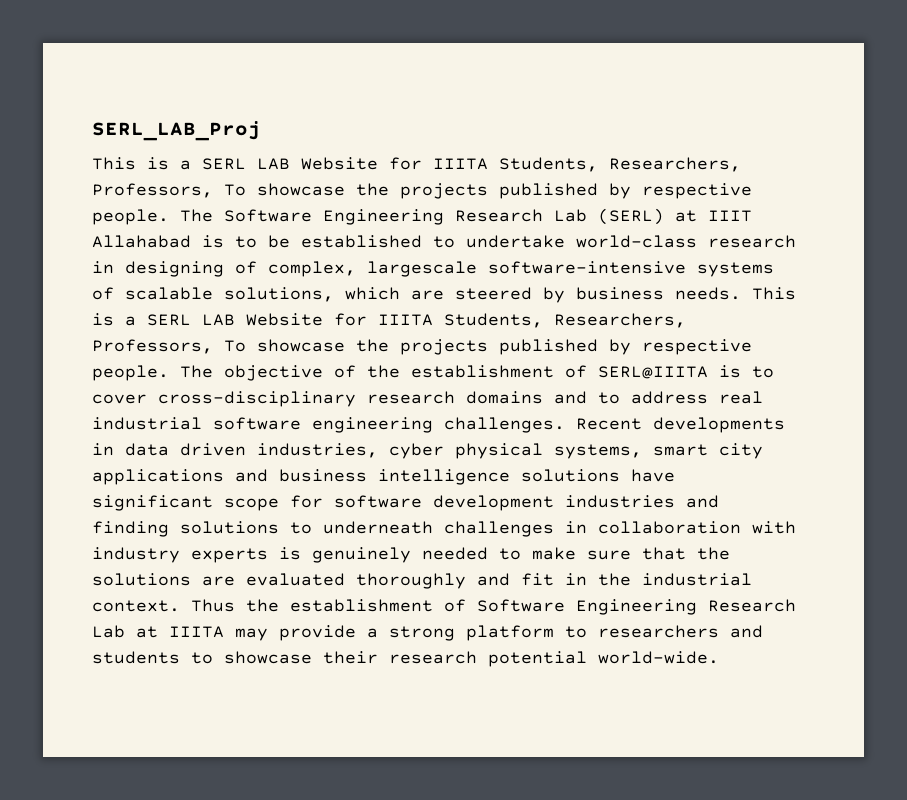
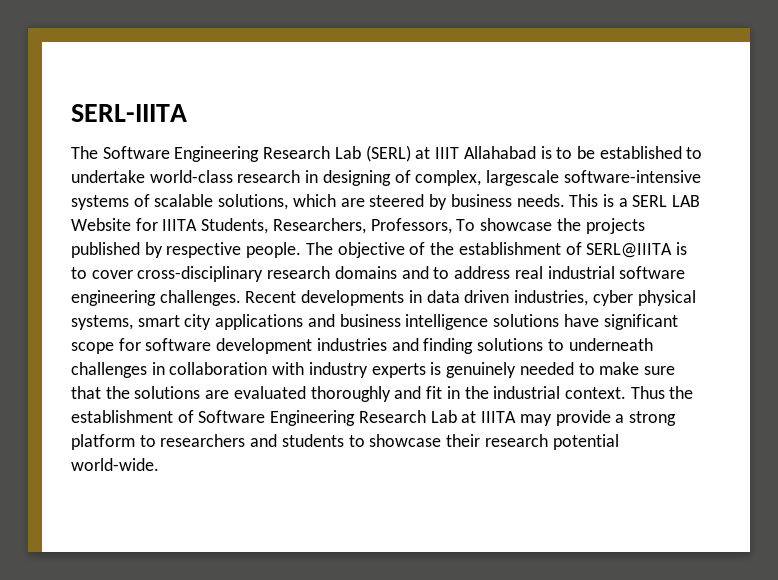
- SERL_LAB_Proj
- This is a SERL LAB Website for IIITA Students, Researchers, Professors, To showcase the projects published by respective people. The Software Engineering Research Lab (SERL) at IIIT Allahabad is to be established to undertake world-class research in designing of complex, largescale software-intensive systems of scalable solutions, which are steered by business needs.
+ SERL-IIITA
+ The Software Engineering Research Lab (SERL) at IIIT Allahabad is to be established to undertake world-class research in designing of complex, largescale software-intensive systems of scalable solutions, which are steered by business needs.

